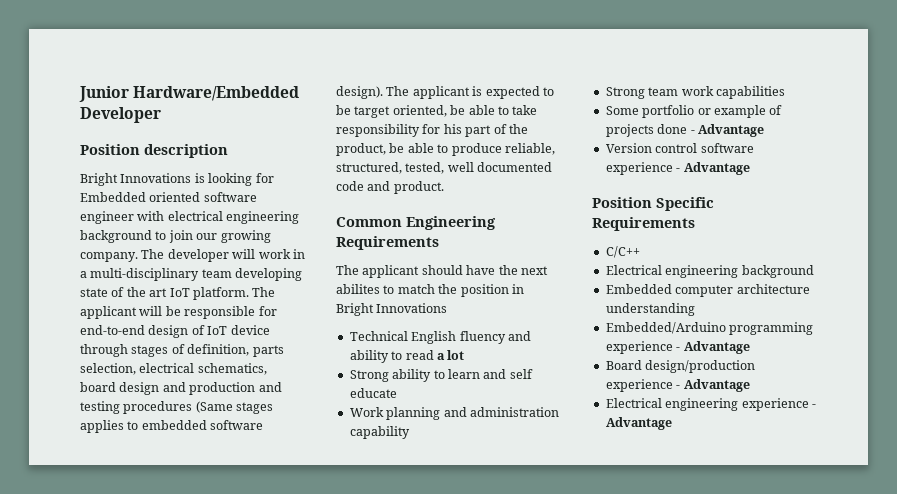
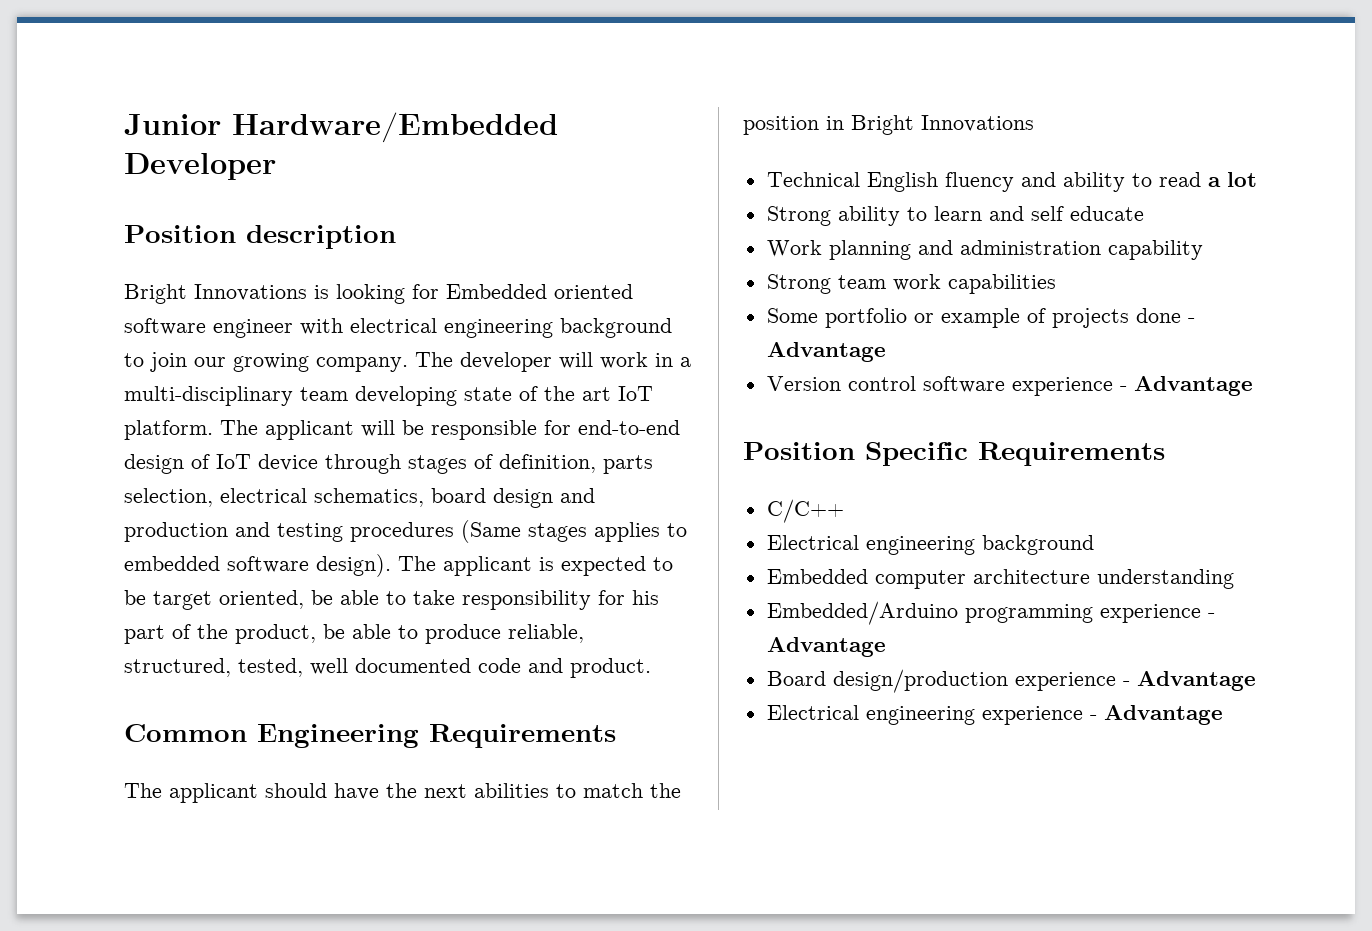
- The applicant should have the next abilites to match the position in Bright Innovations
+ The applicant should have the next abilities to match the position in Bright Innovations

